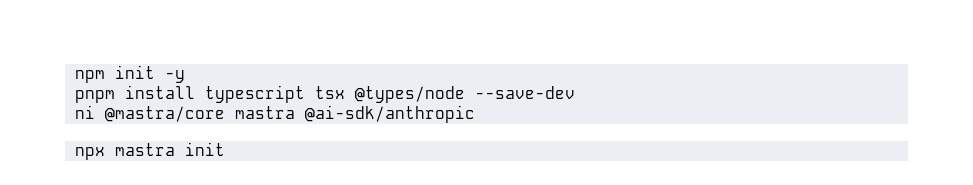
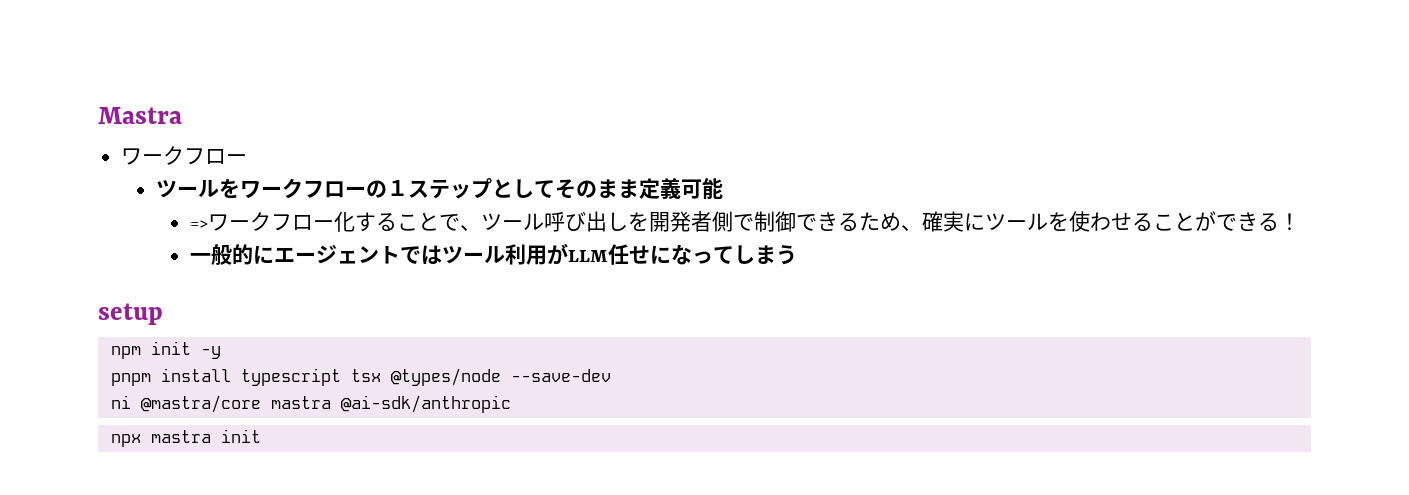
+ Mastra
+ ワークフロー
+ ツールをワークフローの１ステップとしてそのまま定義可能
+ =>ワークフロー化することで、ツール呼び出しを開発者側で制御できるため、確実にツールを使わせることができる！
+ 一般的にエージェントではツール利用がLLM任せになってしまう
+ setup

